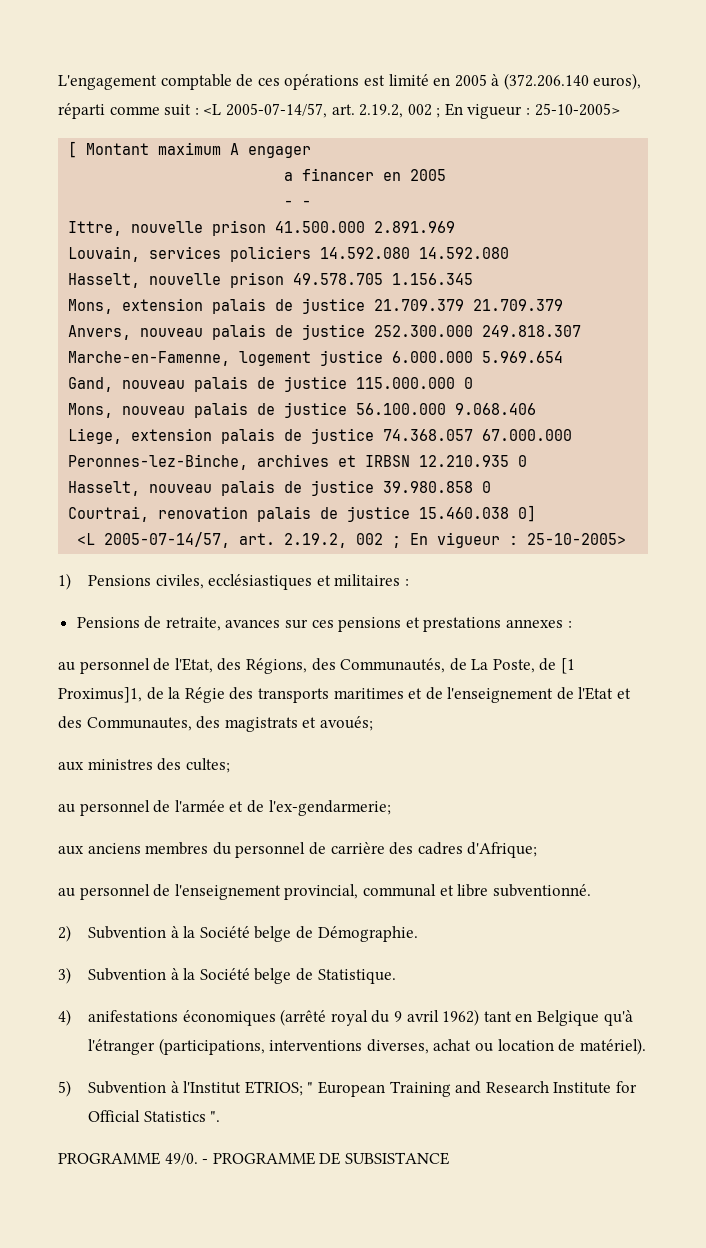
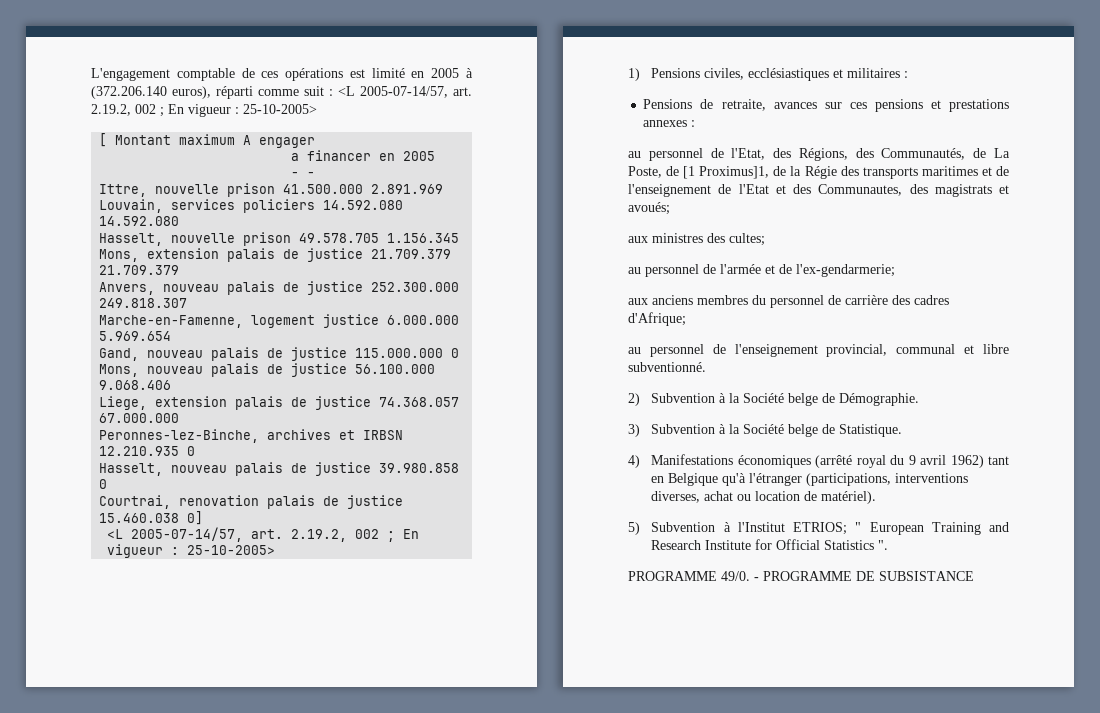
- 4) anifestations économiques (arrêté royal du 9 avril 1962) tant en Belgique qu'à l'étranger (participations, interventions diverses, achat ou location de matériel).
+ 4) Manifestations économiques (arrêté royal du 9 avril 1962) tant en Belgique qu'à l'étranger (participations, interventions diverses, achat ou location de matériel).

